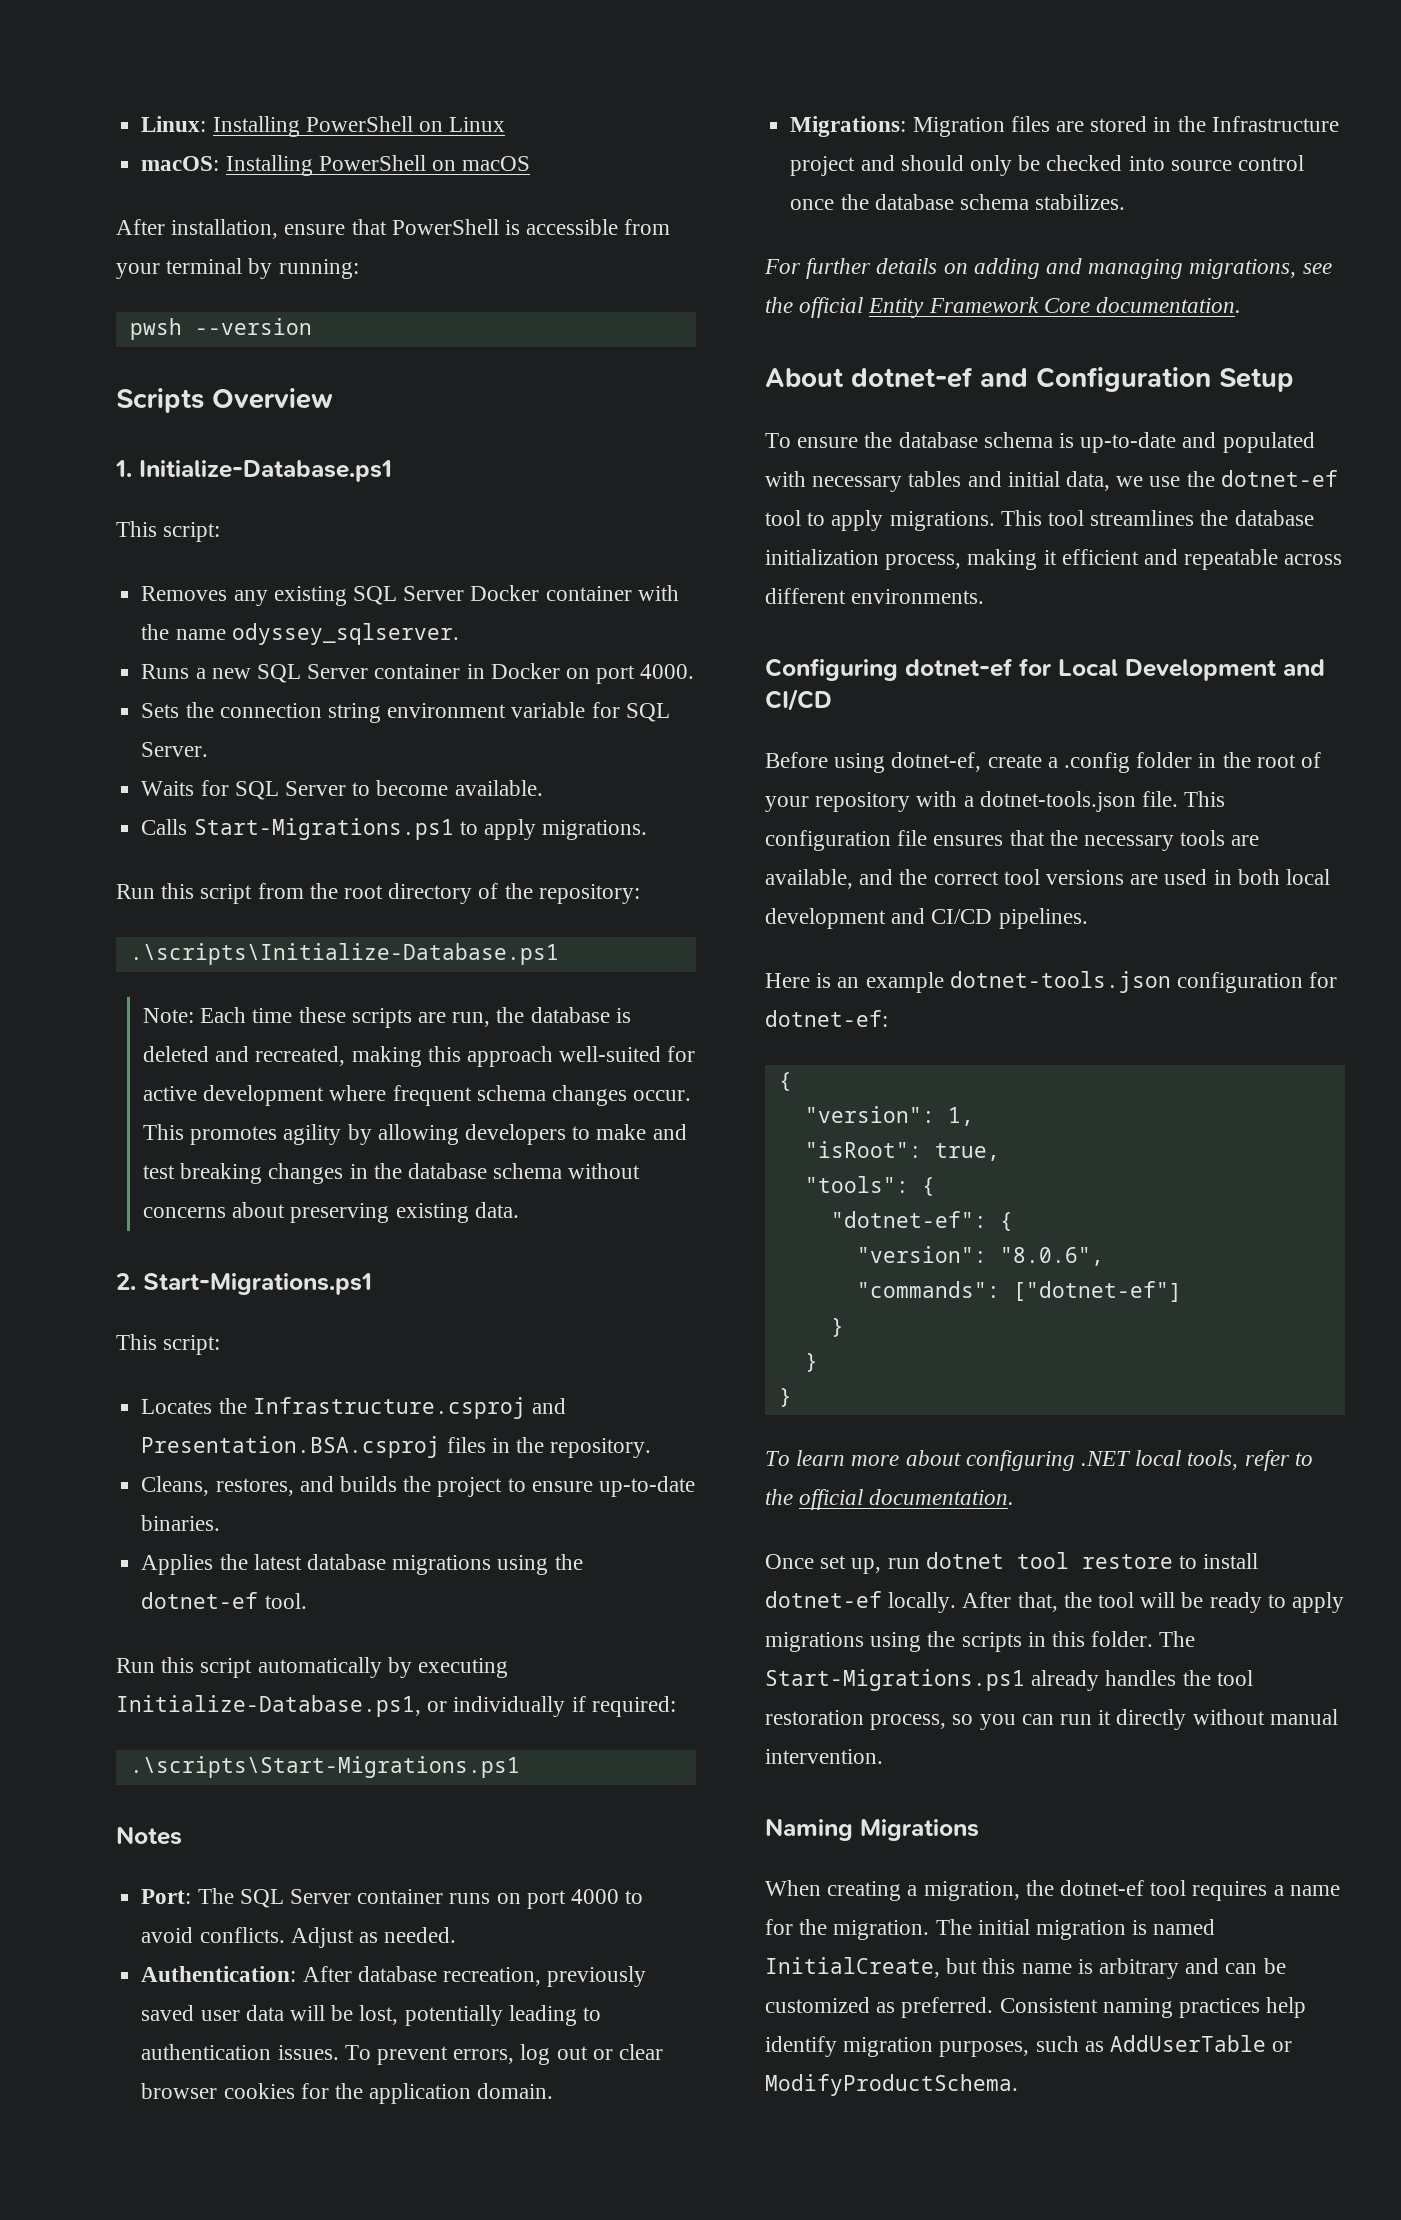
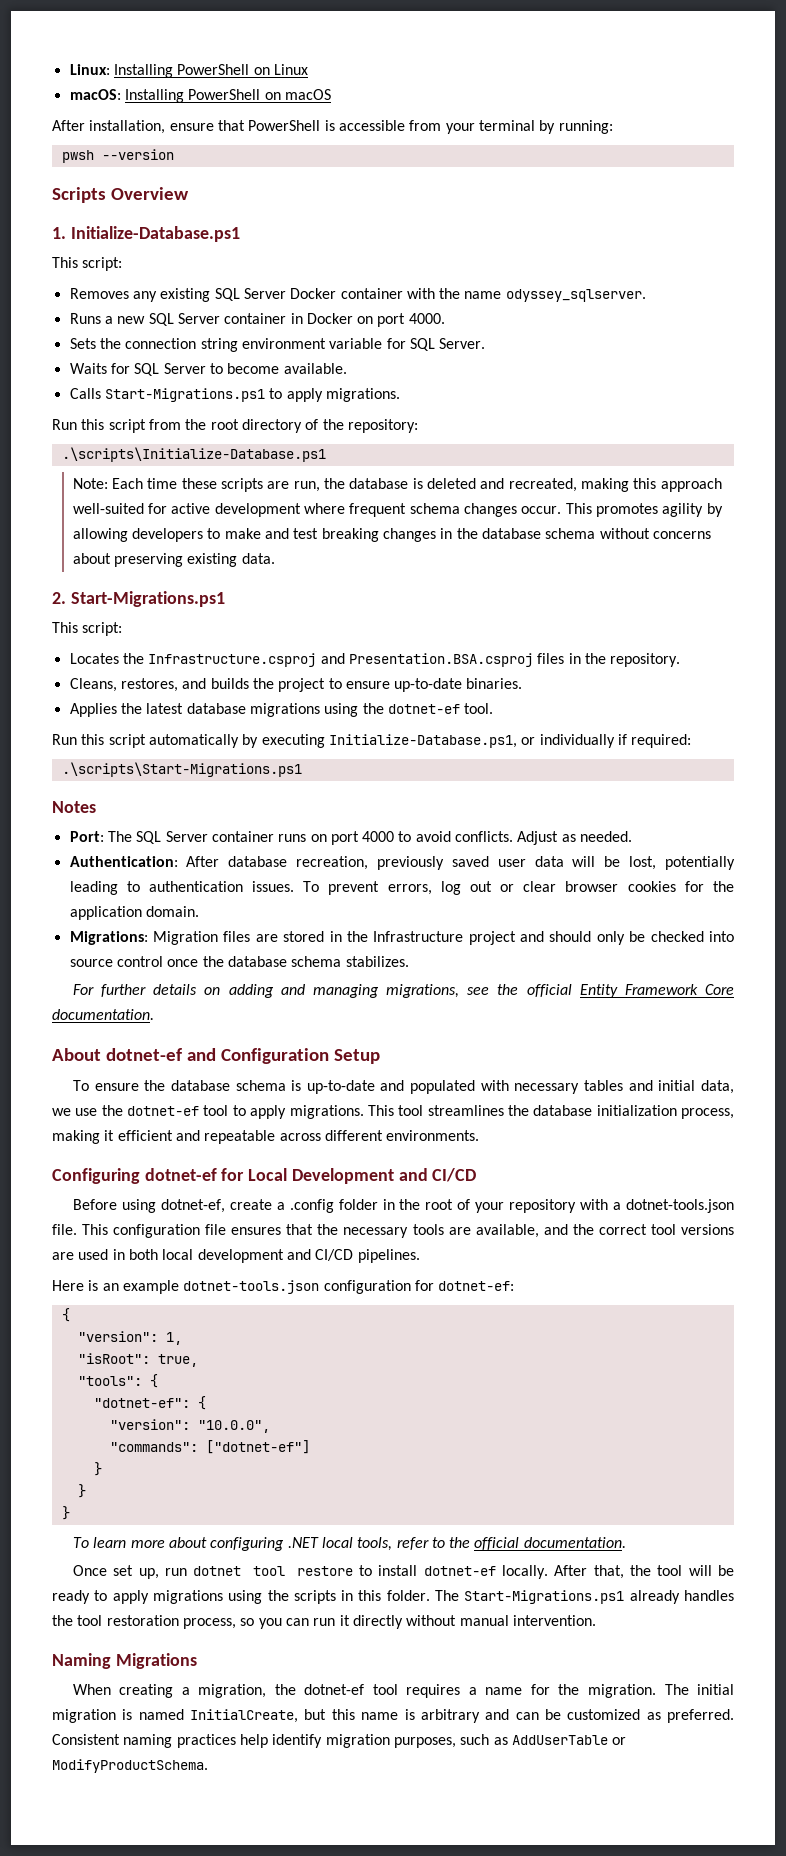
- "version": "8.0.6",
+ "version": "10.0.0",

